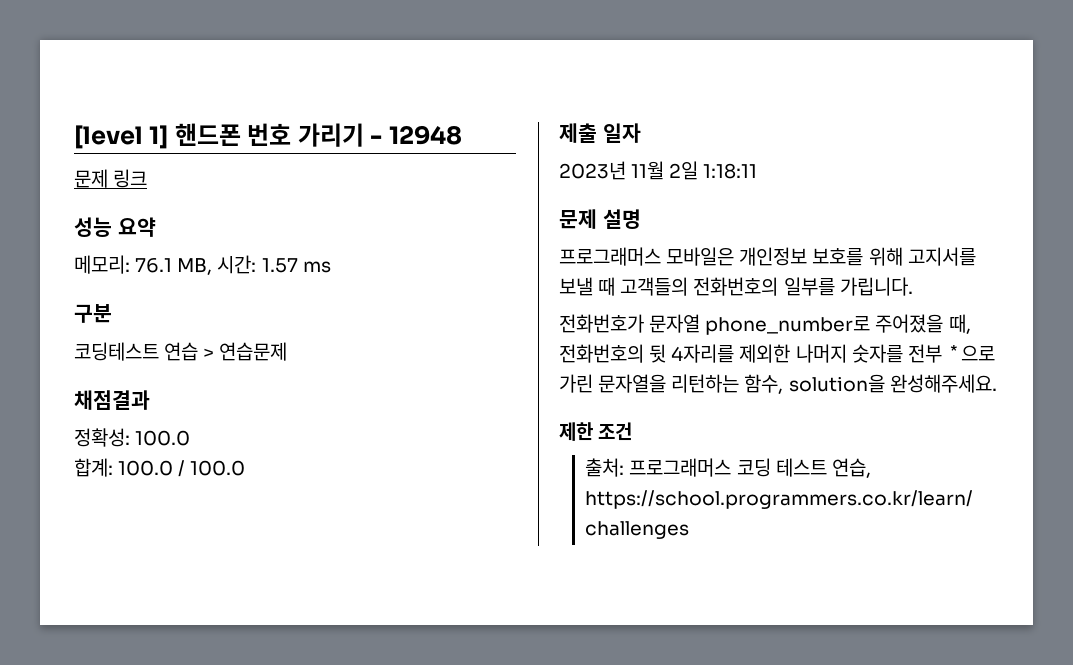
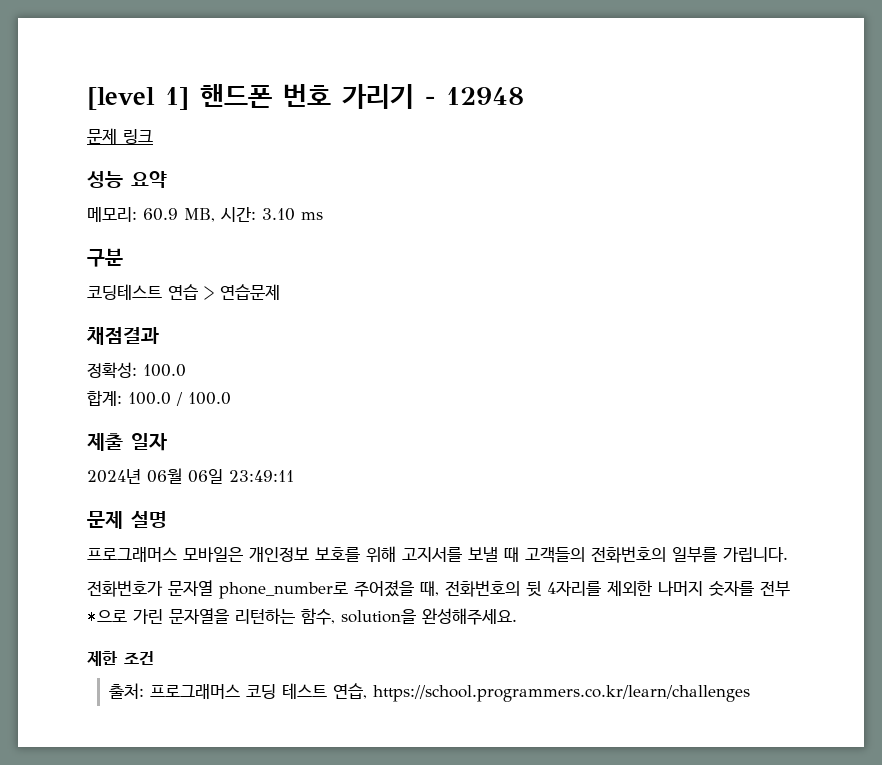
- 메모리: 76.1 MB, 시간: 1.57 ms
+ 메모리: 60.9 MB, 시간: 3.10 ms
- 2023년 11월 2일 1:18:11
+ 2024년 06월 06일 23:49:11

